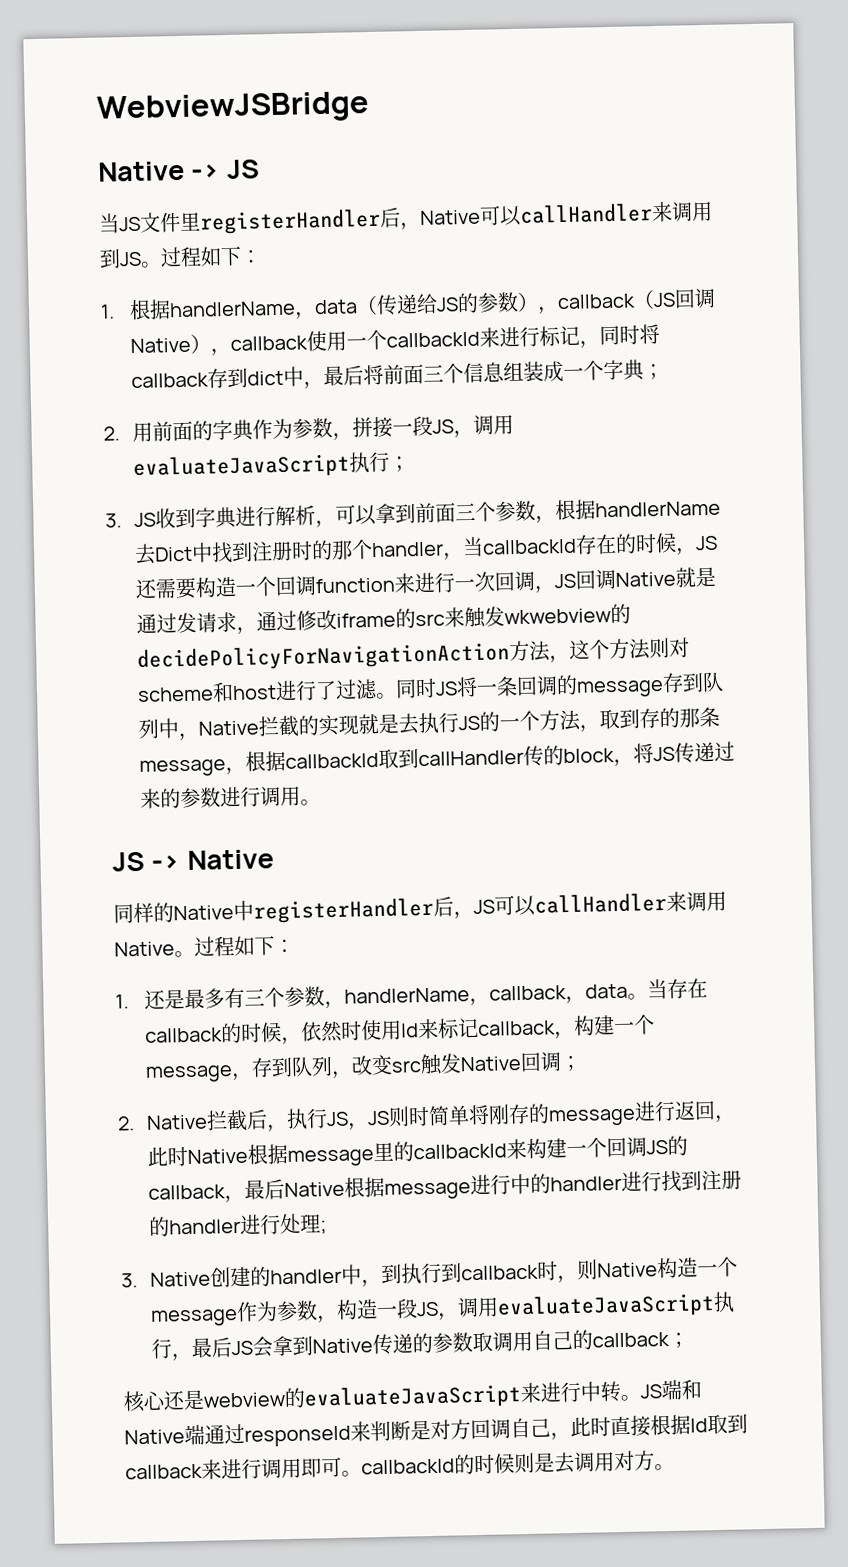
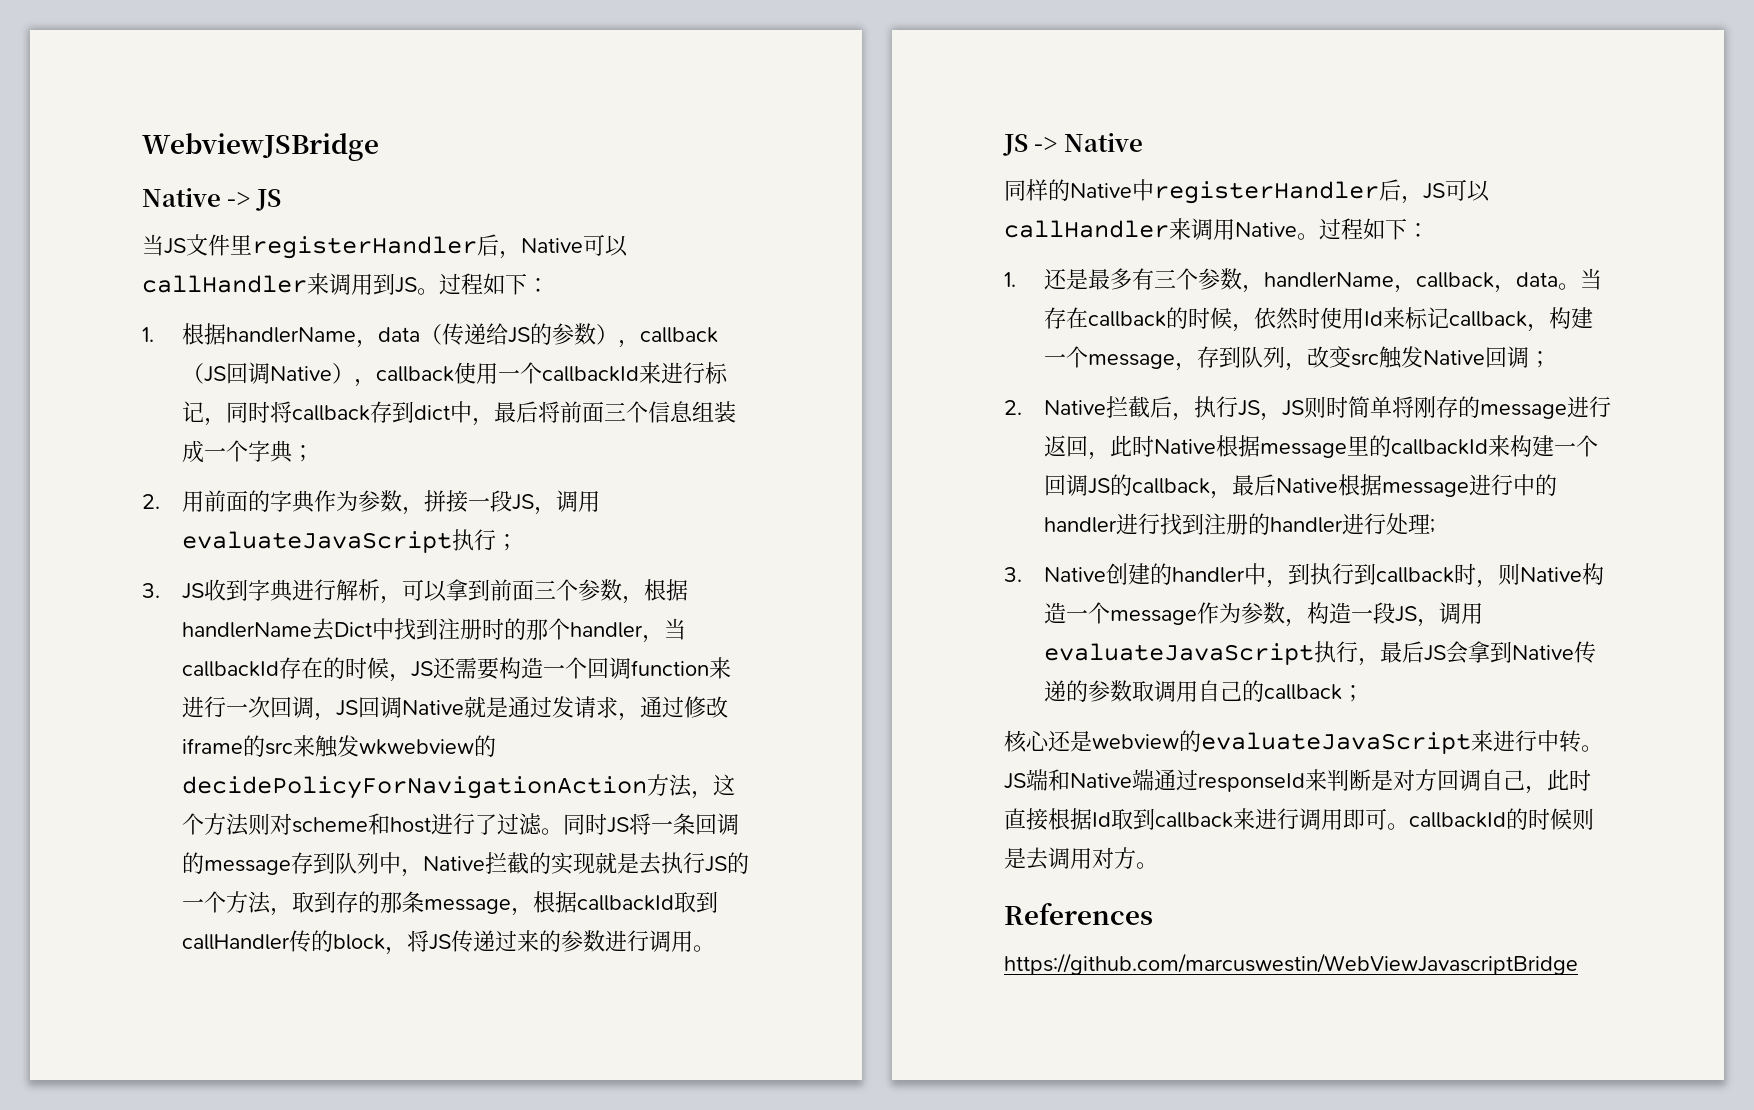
+ References
+ https://github.com/marcuswestin/WebViewJavascriptBridge

